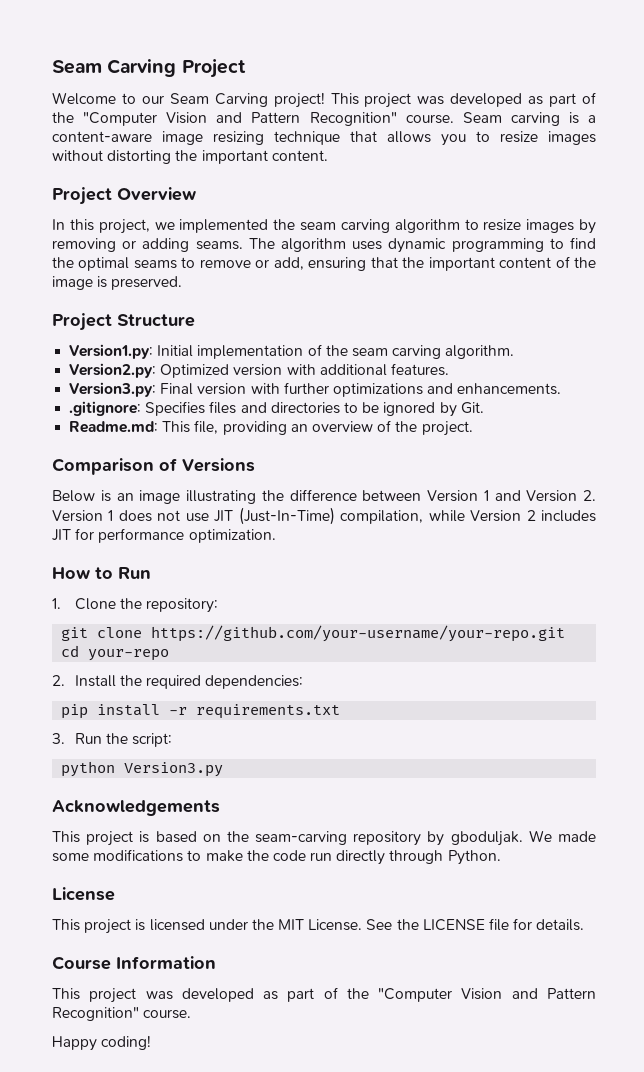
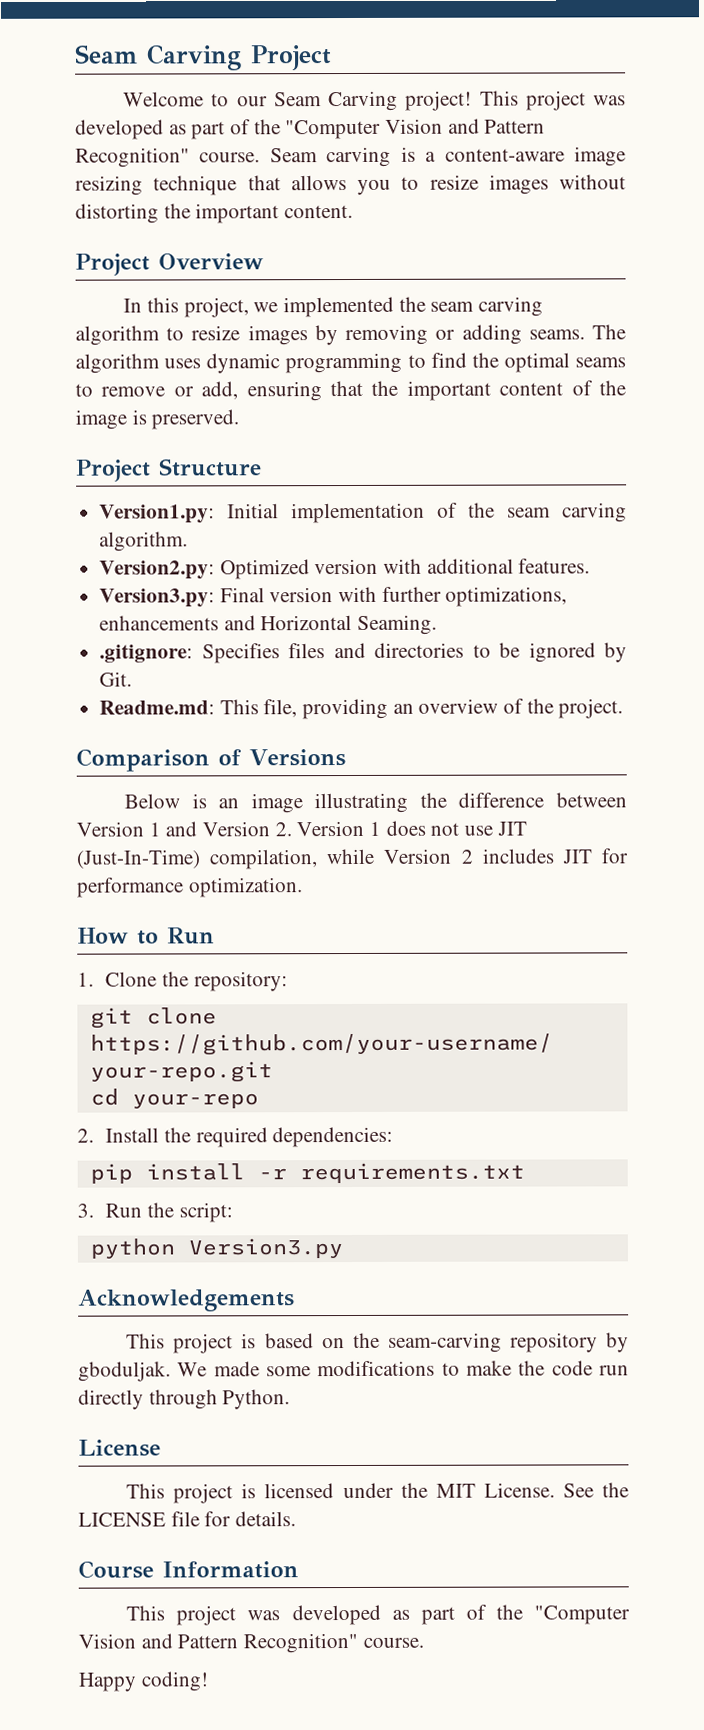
- Version3.py: Final version with further optimizations and enhancements.
+ Version3.py: Final version with further optimizations, enhancements and Horizontal Seaming.

